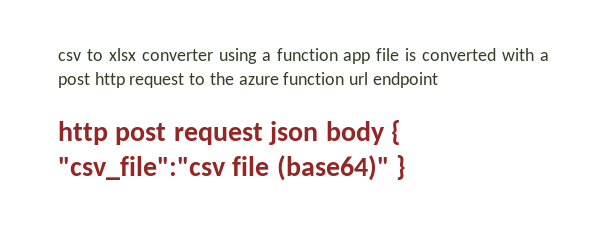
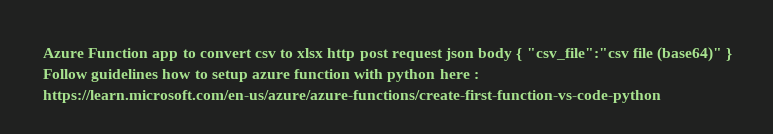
- csv to xlsx converter using a function app file is converted with a post http request to the azure function url endpoint
- http post request json body { "csv_file":"csv file (base64)" }
+ Azure Function app to convert csv to xlsx http post request json body { "csv_file":"csv file (base64)" } Follow guidelines how to setup azure function with python here : https://learn.microsoft.com/en-us/azure/azure-functions/create-first-function-vs-code-python

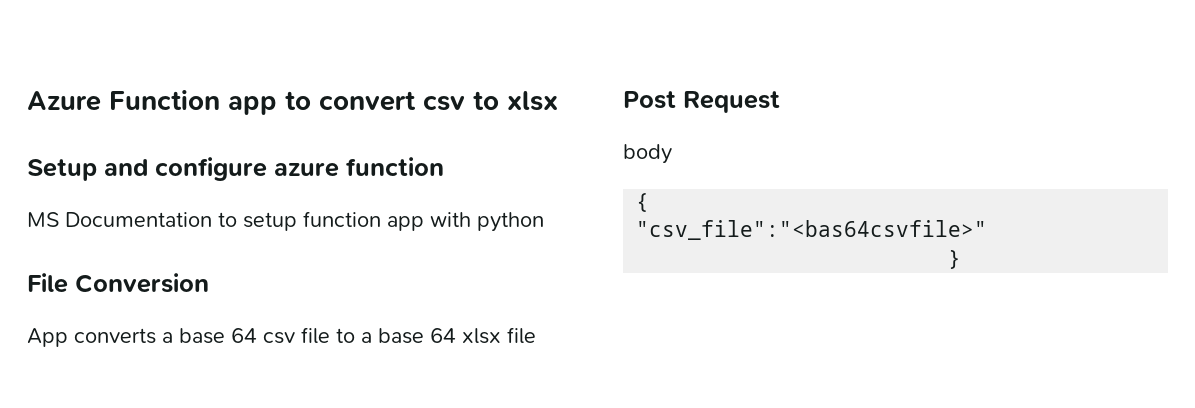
- Azure Function app to convert csv to xlsx http post request json body { "csv_file":"csv file (base64)" } Follow guidelines how to setup azure function with python here : https://learn.microsoft.com/en-us/azure/azure-functions/create-first-function-vs-code-python
+ Azure Function app to convert csv to xlsx
+ Setup and configure azure function
+ MS Documentation to setup function app with python
+ File Conversion
+ App converts a base 64 csv file to a base 64 xlsx file
+ Post Request
+ body
+ {
+ "csv_file":"<bas64csvfile>"
+ }

